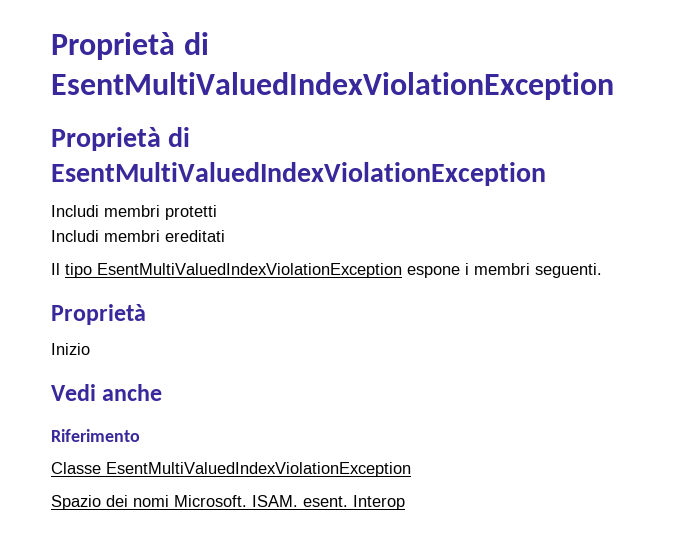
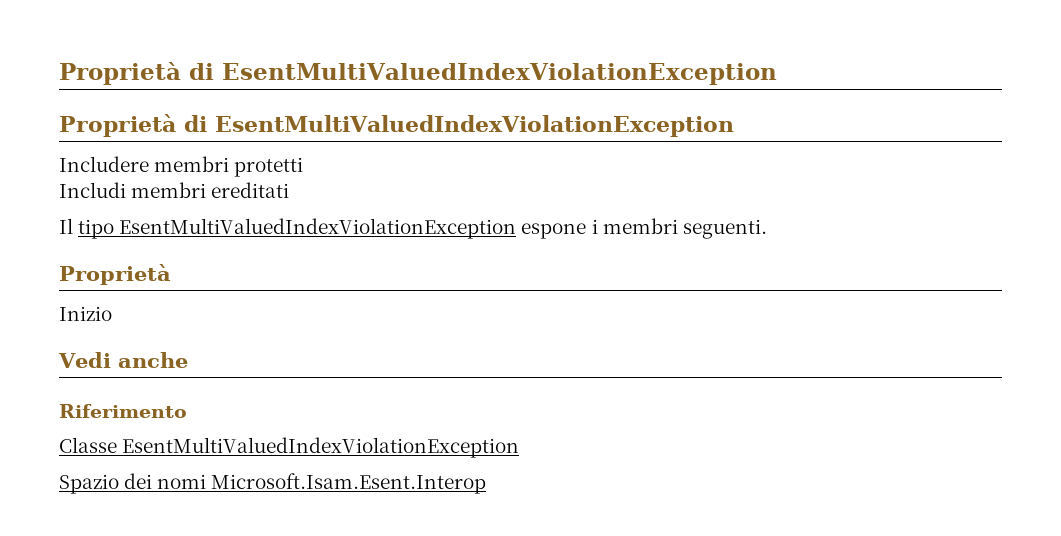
- Includi membri protetti
+ Includere membri protetti
- Spazio dei nomi Microsoft. ISAM. esent. Interop
+ Spazio dei nomi Microsoft.Isam.Esent.Interop

